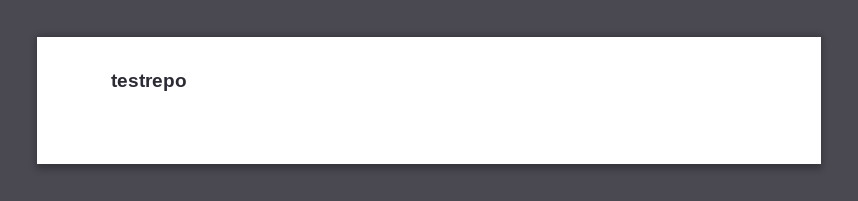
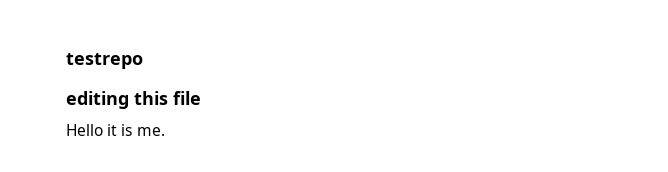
+ editing this file
+ Hello it is me.

